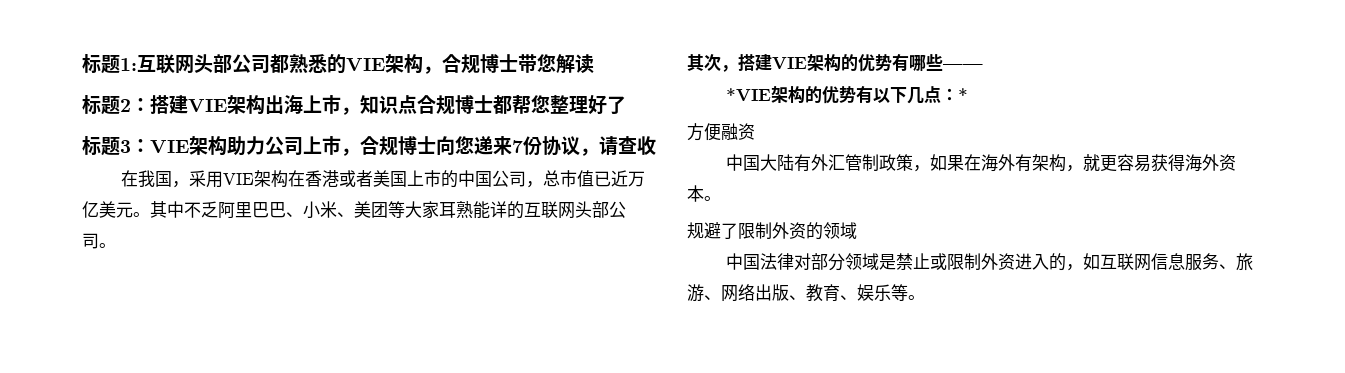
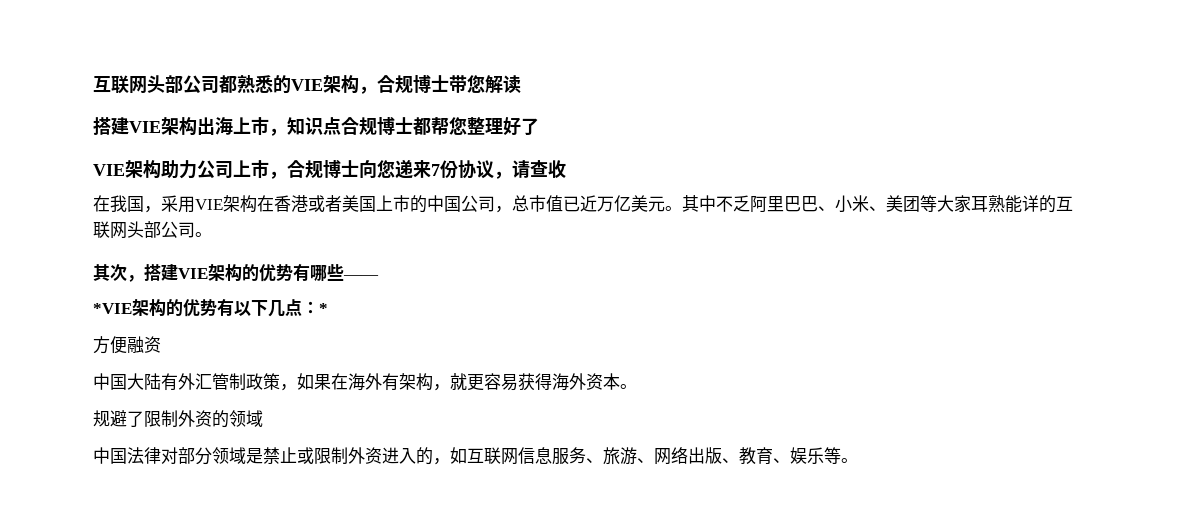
- 标题1:互联网头部公司都熟悉的VIE架构，合规博士带您解读
+ 互联网头部公司都熟悉的VIE架构，合规博士带您解读
- 标题2：搭建VIE架构出海上市，知识点合规博士都帮您整理好了
+ 搭建VIE架构出海上市，知识点合规博士都帮您整理好了
- 标题3：VIE架构助力公司上市，合规博士向您递来7份协议，请查收
+ VIE架构助力公司上市，合规博士向您递来7份协议，请查收

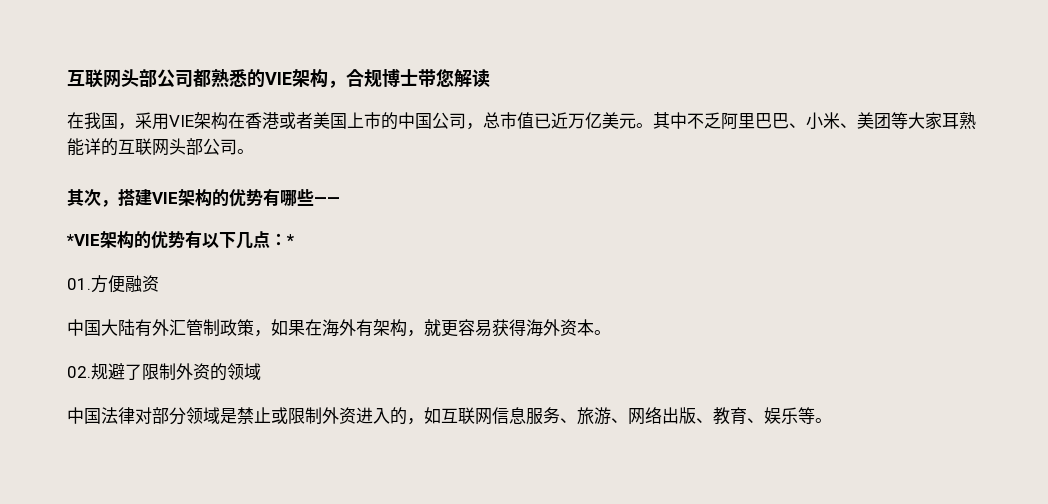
- 搭建VIE架构出海上市，知识点合规博士都帮您整理好了
- VIE架构助力公司上市，合规博士向您递来7份协议，请查收
- 方便融资
+ 01.方便融资
- 规避了限制外资的领域
+ 02.规避了限制外资的领域

